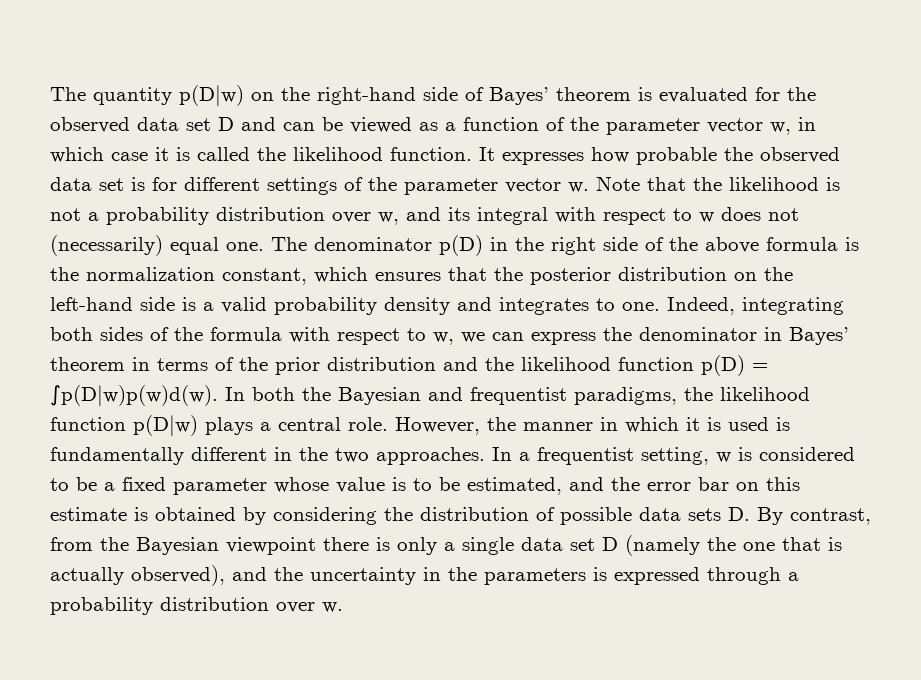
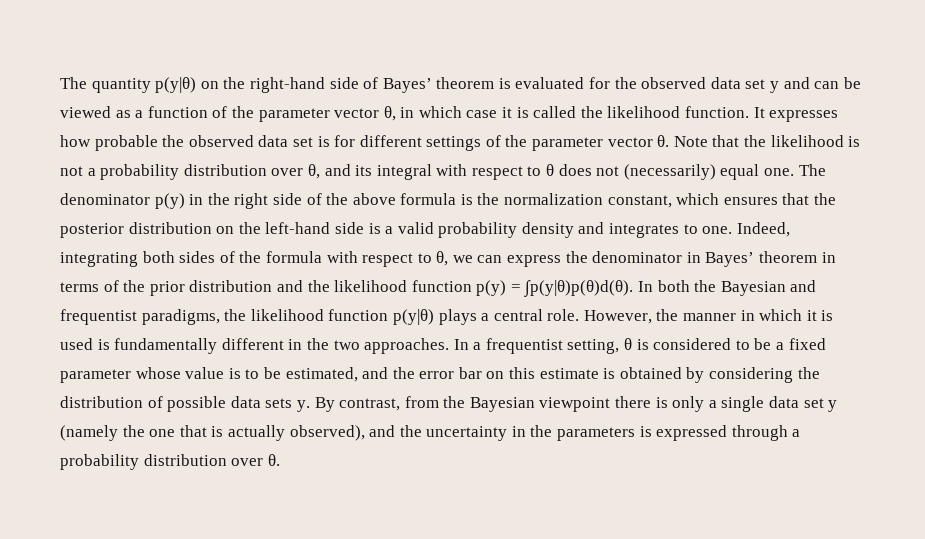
- The quantity p(D|w) on the right-hand side of Bayes’ theorem is evaluated for the observed data set D and can be viewed as a function of the parameter vector w, in which case it is called the likelihood function.
+ The quantity p(y|θ) on the right-hand side of Bayes’ theorem is evaluated for the observed data set y and can be viewed as a function of the parameter vector θ, in which case it is called the likelihood function.
- It expresses how probable the observed data set is for different settings of the parameter vector w.
+ It expresses how probable the observed data set is for different settings of the parameter vector θ.
- Note that the likelihood is not a probability distribution over w, and its integral with respect to w does not (necessarily) equal one.
+ Note that the likelihood is not a probability distribution over θ, and its integral with respect to θ does not (necessarily) equal one.
- The denominator p(D) in the right side of the above formula is the normalization constant, which ensures that the posterior distribution on the left-hand side is a valid probability density and integrates to one.
+ The denominator p(y) in the right side of the above formula is the normalization constant, which ensures that the posterior distribution on the left-hand side is a valid probability density and integrates to one.
- Indeed, integrating both sides of the formula with respect to w, we can express the denominator in Bayes’ theorem in terms of the prior distribution and the likelihood function p(D) = ∫p(D|w)p(w)d(w).
+ Indeed, integrating both sides of the formula with respect to θ, we can express the denominator in Bayes’ theorem in terms of the prior distribution and the likelihood function p(y) = ∫p(y|θ)p(θ)d(θ).
- In both the Bayesian and frequentist paradigms, the likelihood function p(D|w) plays a central role.
+ In both the Bayesian and frequentist paradigms, the likelihood function p(y|θ) plays a central role.
- In a frequentist setting, w is considered to be a fixed parameter whose value is to be estimated, and the error bar on this estimate is obtained by considering the distribution of possible data sets D. By contrast, from the Bayesian viewpoint there is only a single data set D (namely the one that is actually observed), and the uncertainty in the parameters is expressed through a probability distribution over w.
+ In a frequentist setting, θ is considered to be a fixed parameter whose value is to be estimated, and the error bar on this estimate is obtained by considering the distribution of possible data sets y. By contrast, from the Bayesian viewpoint there is only a single data set y (namely the one that is actually observed), and the uncertainty in the parameters is expressed through a probability distribution over θ.

